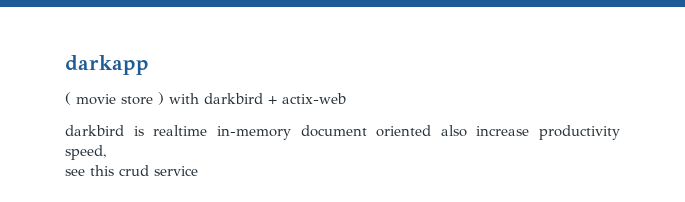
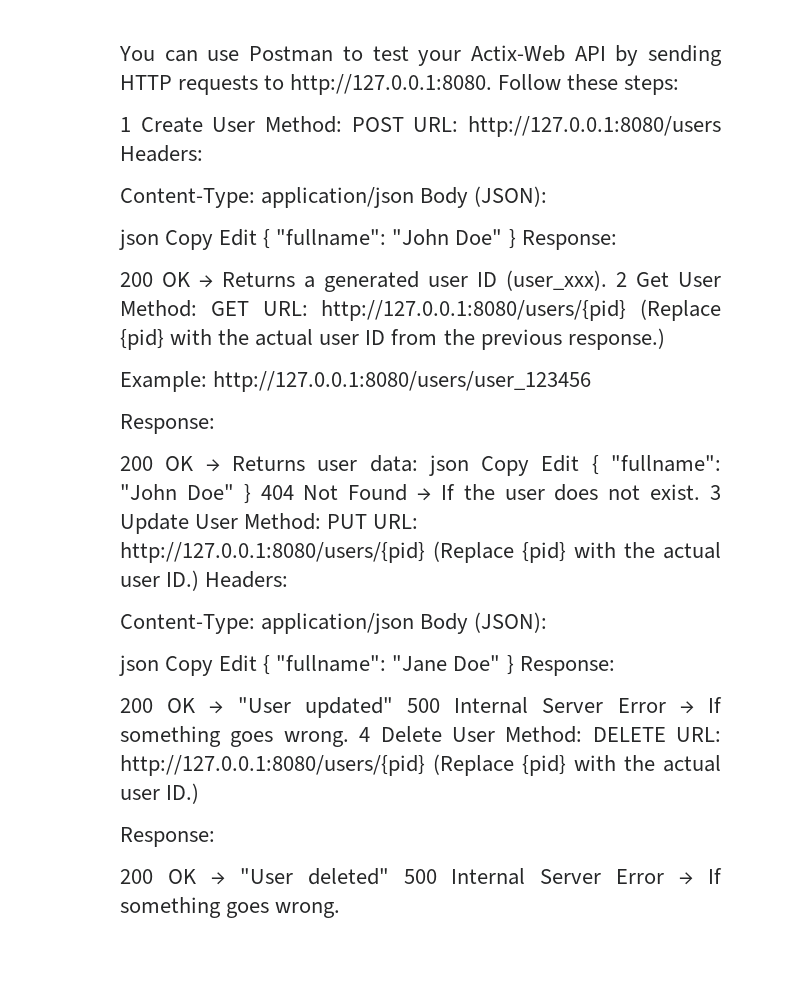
- darkapp
- ( movie store ) with darkbird + actix-web
- darkbird is realtime in-memory document oriented also increase productivity speed,
- see this crud service
+ You can use Postman to test your Actix-Web API by sending HTTP requests to http://127.0.0.1:8080. Follow these steps:
+ 1 Create User Method: POST URL: http://127.0.0.1:8080/users Headers:
+ Content-Type: application/json Body (JSON):
+ json Copy Edit { "fullname": "John Doe" } Response:
+ 200 OK → Returns a generated user ID (user_xxx). 2 Get User Method: GET URL: http://127.0.0.1:8080/users/{pid} (Replace {pid} with the actual user ID from the previous response.)
+ Example: http://127.0.0.1:8080/users/user_123456
+ Response:
+ 200 OK → Returns user data: json Copy Edit { "fullname": "John Doe" } 404 Not Found → If the user does not exist. 3 Update User Method: PUT URL: http://127.0.0.1:8080/users/{pid} (Replace {pid} with the actual user ID.) Headers:
+ Content-Type: application/json Body (JSON):
+ json Copy Edit { "fullname": "Jane Doe" } Response:
+ 200 OK → "User updated" 500 Internal Server Error → If something goes wrong. 4 Delete User Method: DELETE URL: http://127.0.0.1:8080/users/{pid} (Replace {pid} with the actual user ID.)
+ Response:
+ 200 OK → "User deleted" 500 Internal Server Error → If something goes wrong.

